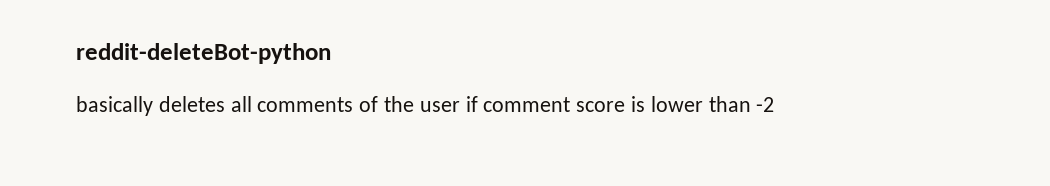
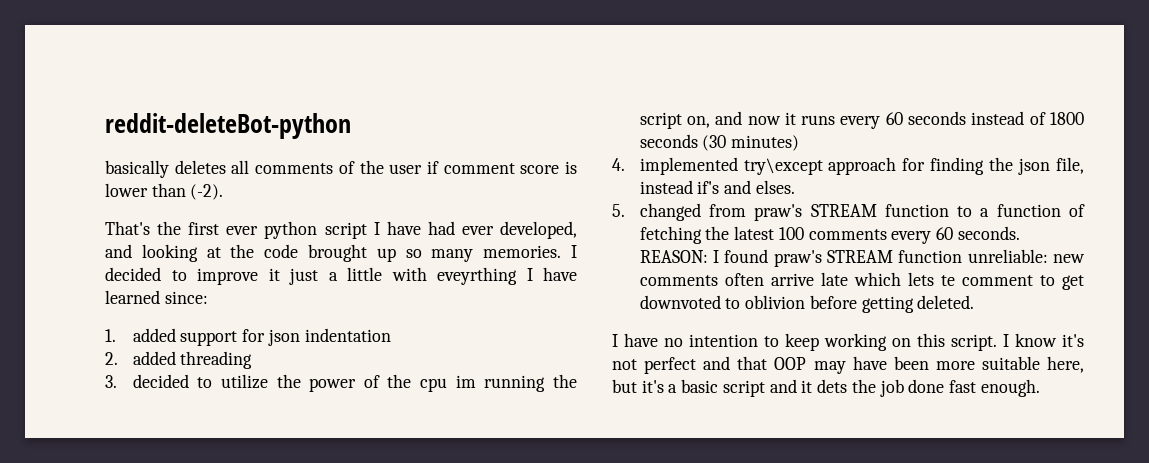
- basically deletes all comments of the user if comment score is lower than -2
+ basically deletes all comments of the user if comment score is lower than (-2).
+ That's the first ever python script I have had ever developed, and looking at the code brought up so many memories. I decided to improve it just a little with eveyrthing I have learned since:
+ 1. added support for json indentation
+ 2. added threading
+ 3. decided to utilize the power of the cpu im running the script on, and now it runs every 60 seconds instead of 1800 seconds (30 minutes)
+ 4. implemented try\except approach for finding the json file, instead if's and elses.
+ 5. changed from praw's STREAM function to a function of fetching the latest 100 comments every 60 seconds. REASON: I found praw's STREAM function unreliable: new comments often arrive late which lets te comment to get downvoted to oblivion before getting deleted.
+ I have no intention to keep working on this script. I know it's not perfect and that OOP may have been more suitable here, but it's a basic script and it dets the job done fast enough.

